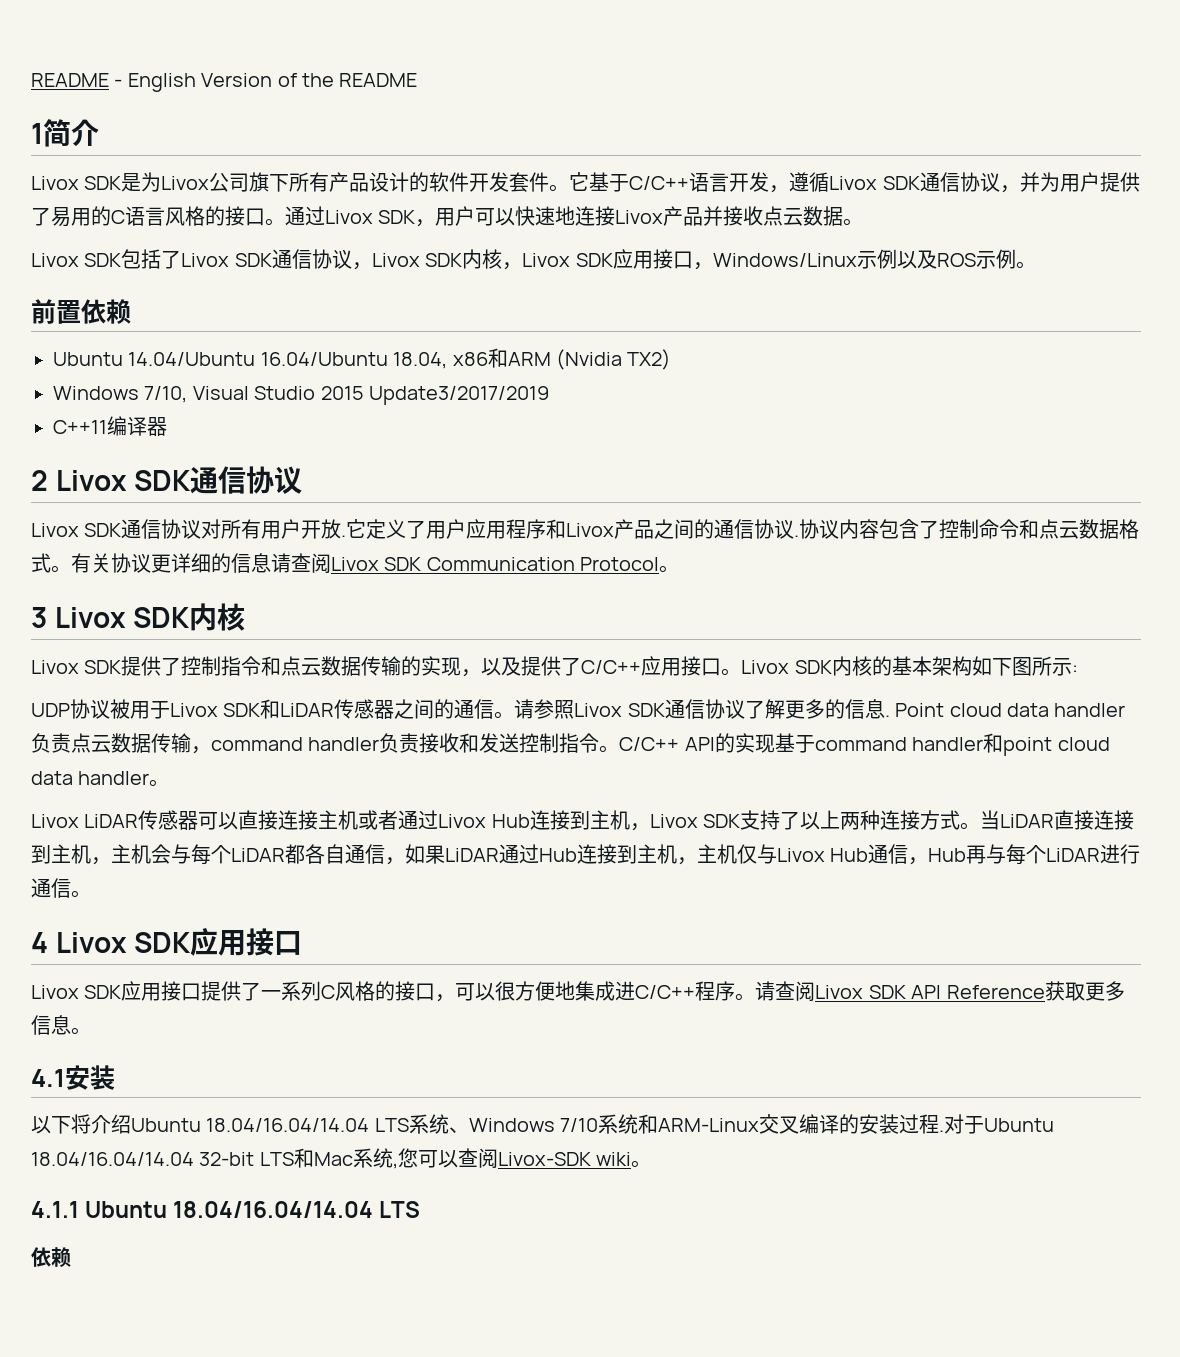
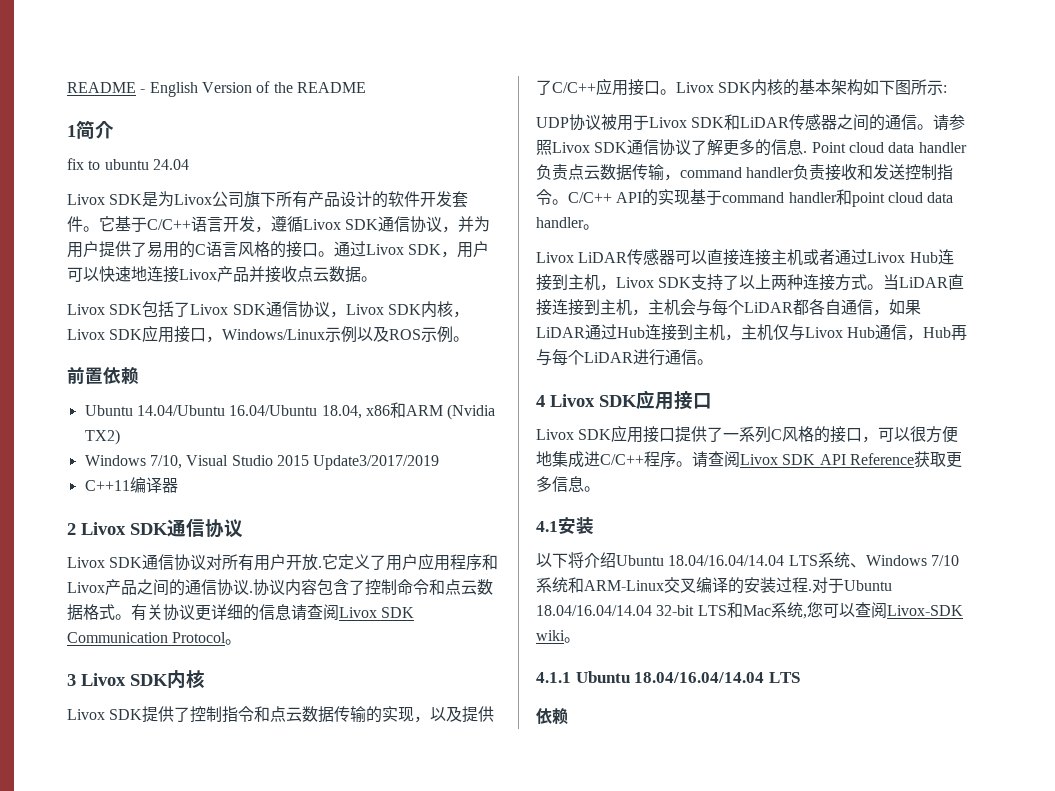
+ fix to ubuntu 24.04

